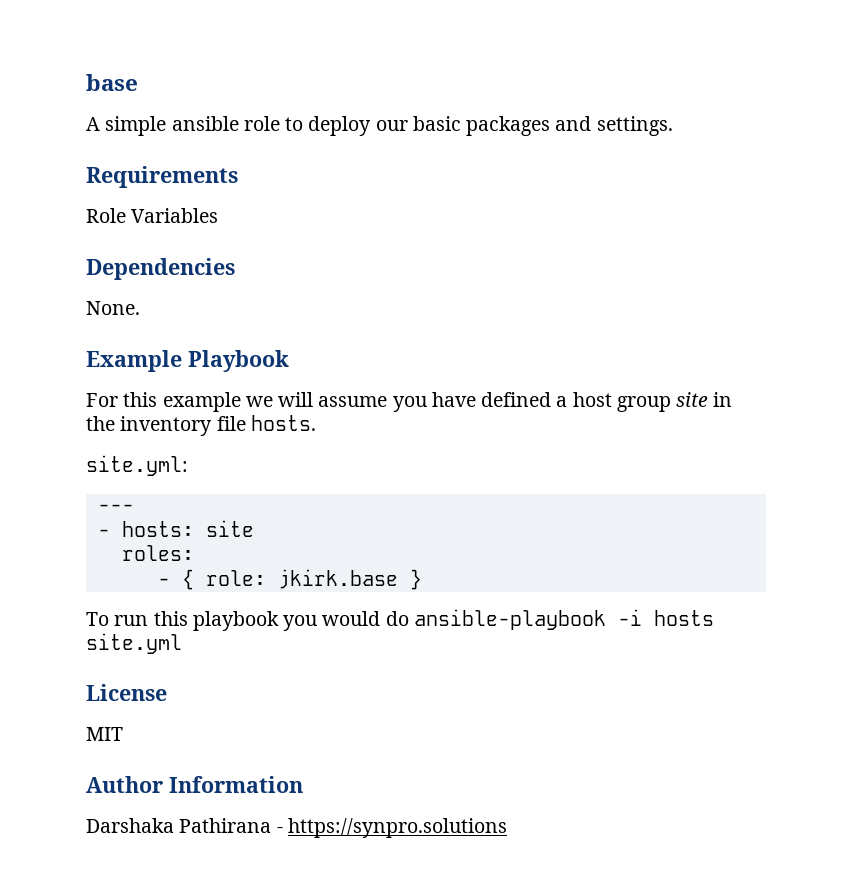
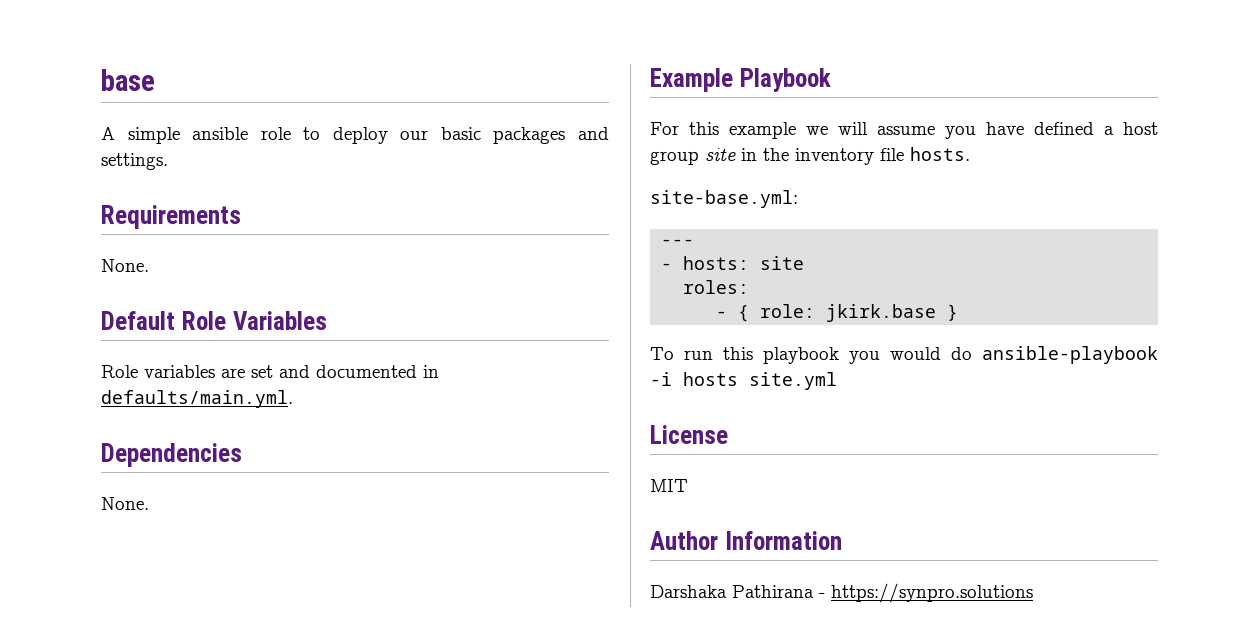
  Requirements
- Role Variables
+ None.
+ Default Role Variables
+ Role variables are set and documented in defaults/main.yml.
- site.yml:
+ site-base.yml:

